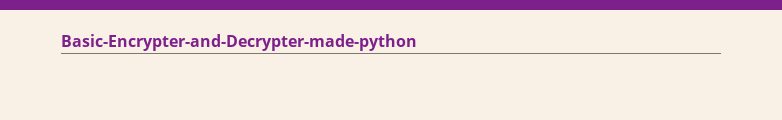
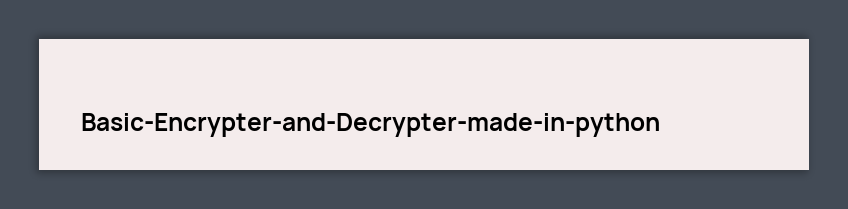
- Basic-Encrypter-and-Decrypter-made-python
+ Basic-Encrypter-and-Decrypter-made-in-python

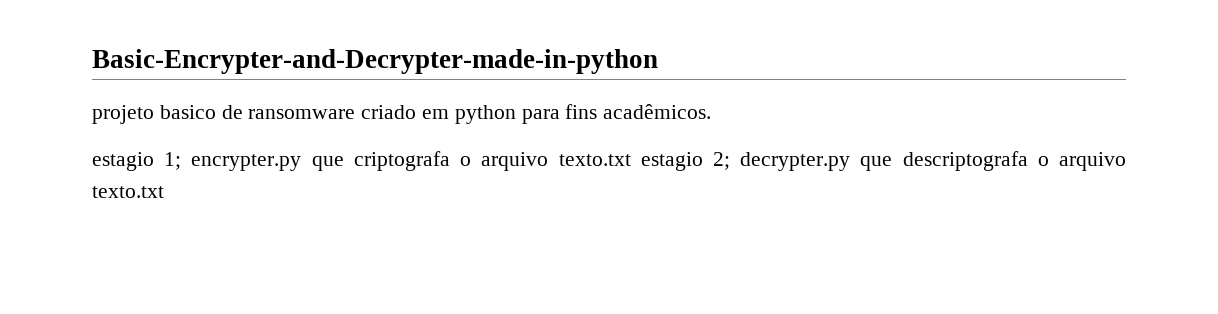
+ projeto basico de ransomware criado em python para fins acadêmicos.
+ estagio 1; encrypter.py que criptografa o arquivo texto.txt estagio 2; decrypter.py que descriptografa o arquivo texto.txt

